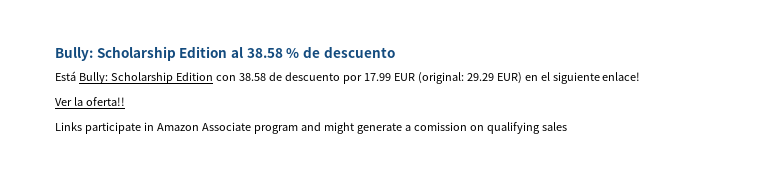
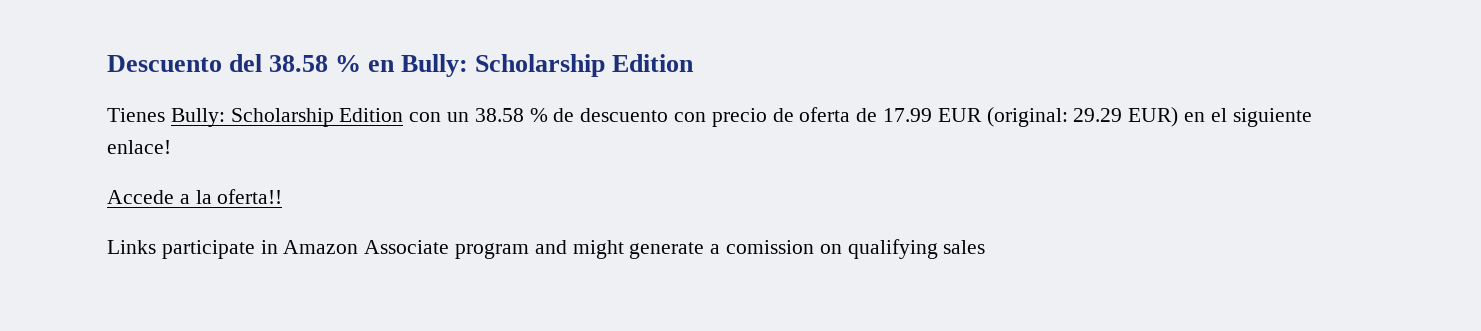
- Bully: Scholarship Edition al 38.58 % de descuento
- Está Bully: Scholarship Edition con 38.58 de descuento por 17.99 EUR (original: 29.29 EUR) en el siguiente enlace!
+ Descuento del 38.58 % en Bully: Scholarship Edition
+ Tienes Bully: Scholarship Edition con un 38.58 % de descuento con precio de oferta de 17.99 EUR (original: 29.29 EUR) en el siguiente enlace!
- Ver la oferta!!
+ Accede a la oferta!!

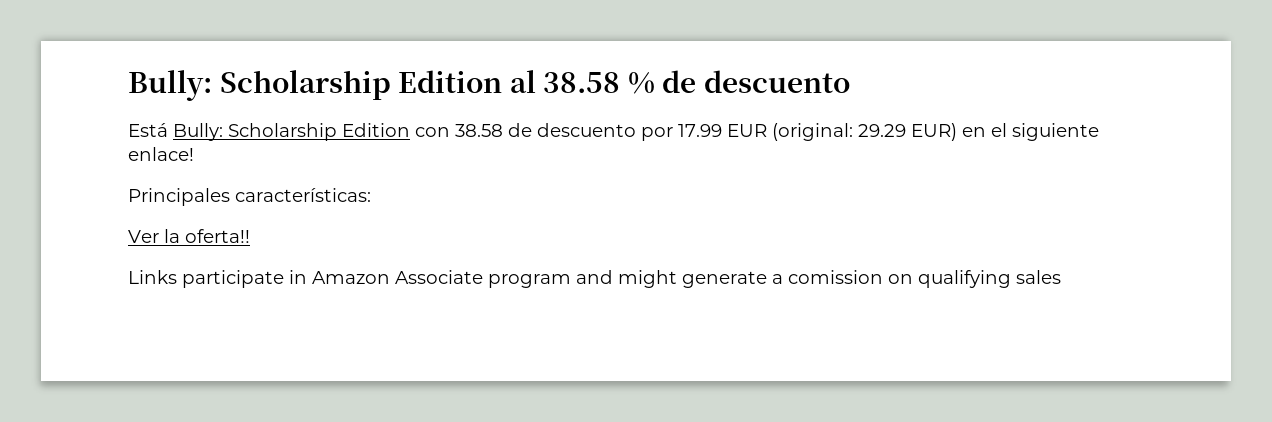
- Descuento del 38.58 % en Bully: Scholarship Edition
- Tienes Bully: Scholarship Edition con un 38.58 % de descuento con precio de oferta de 17.99 EUR (original: 29.29 EUR) en el siguiente enlace!
+ Bully: Scholarship Edition al 38.58 % de descuento
+ Está Bully: Scholarship Edition con 38.58 de descuento por 17.99 EUR (original: 29.29 EUR) en el siguiente enlace!
- Accede a la oferta!!
+ Principales características:
+ Ver la oferta!!

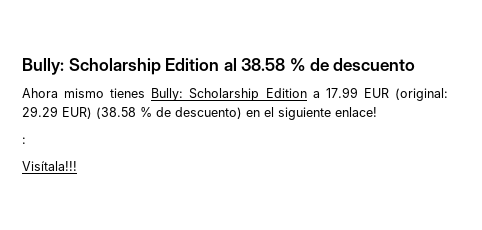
- Está Bully: Scholarship Edition con 38.58 de descuento por 17.99 EUR (original: 29.29 EUR) en el siguiente enlace!
+ Ahora mismo tienes Bully: Scholarship Edition a 17.99 EUR (original: 29.29 EUR) (38.58 % de descuento) en el siguiente enlace!
- Principales características:
- Ver la oferta!!
- Links participate in Amazon Associate program and might generate a comission on qualifying sales
+ :
+ Visítala!!!

